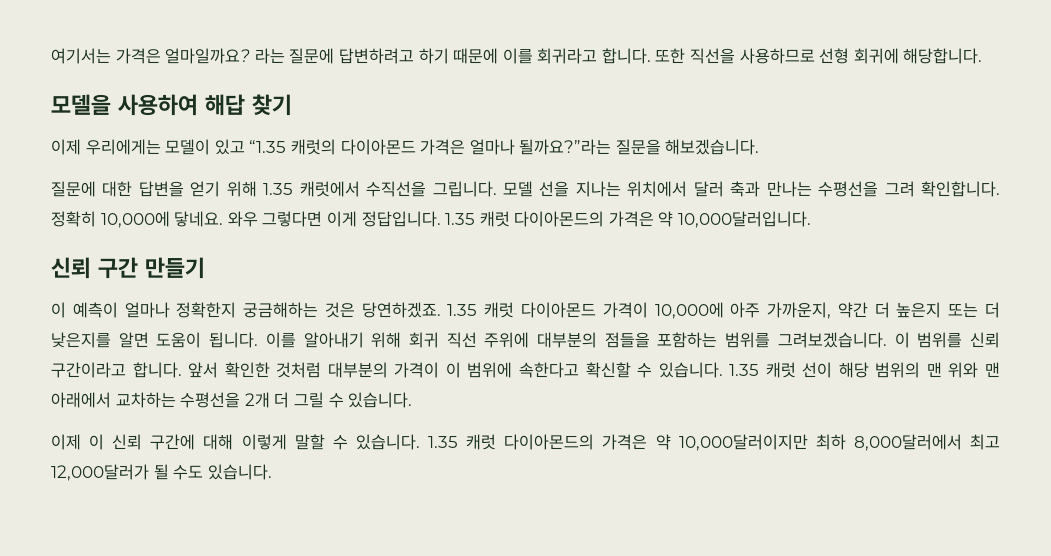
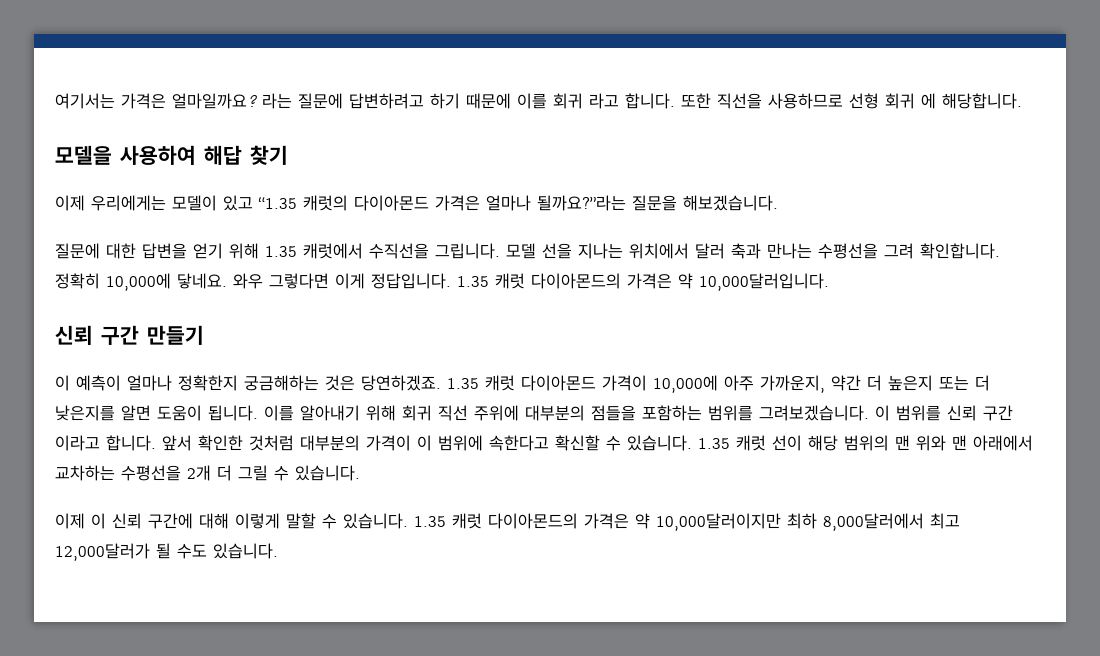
- 라는 질문에 답변하려고 하기 때문에 이를 회귀라고 합니다.
+ 라는 질문에 답변하려고 하기 때문에 이를 회귀 라고 합니다.
- 또한 직선을 사용하므로 선형 회귀에 해당합니다.
+ 또한 직선을 사용하므로 선형 회귀 에 해당합니다.
- 이 범위를 신뢰 구간이라고 합니다.
+ 이 범위를 신뢰 구간 이라고 합니다.

